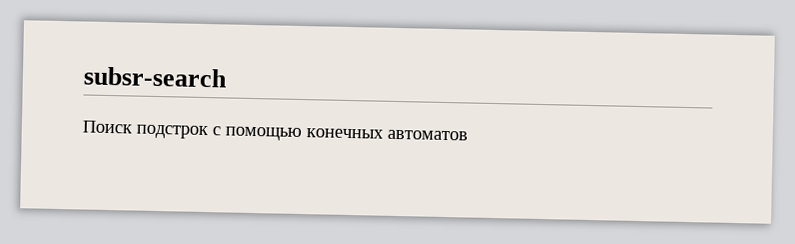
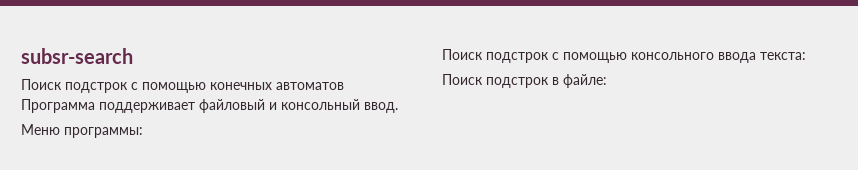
- Поиск подстрок с помощью конечных автоматов
+ Поиск подстрок с помощью конечных автоматов Программа поддерживает файловый и консольный ввод.
+ Меню программы:
+ Поиск подстрок с помощью консольного ввода текста:
+ Поиск подстрок в файле:

